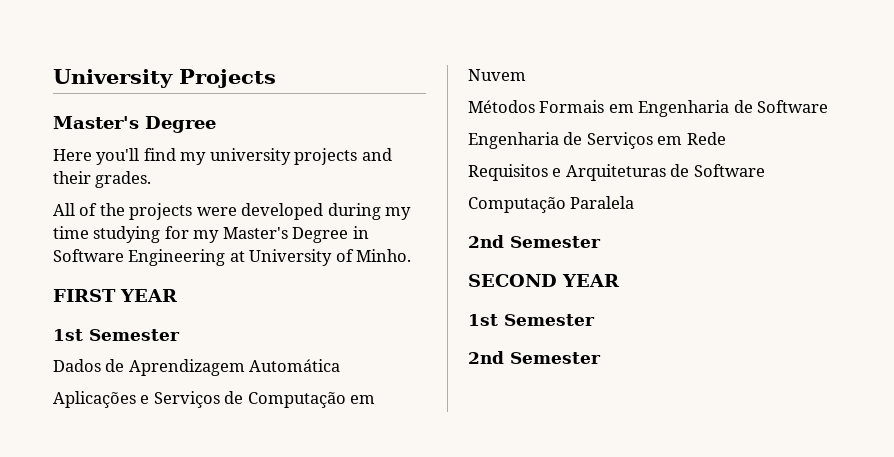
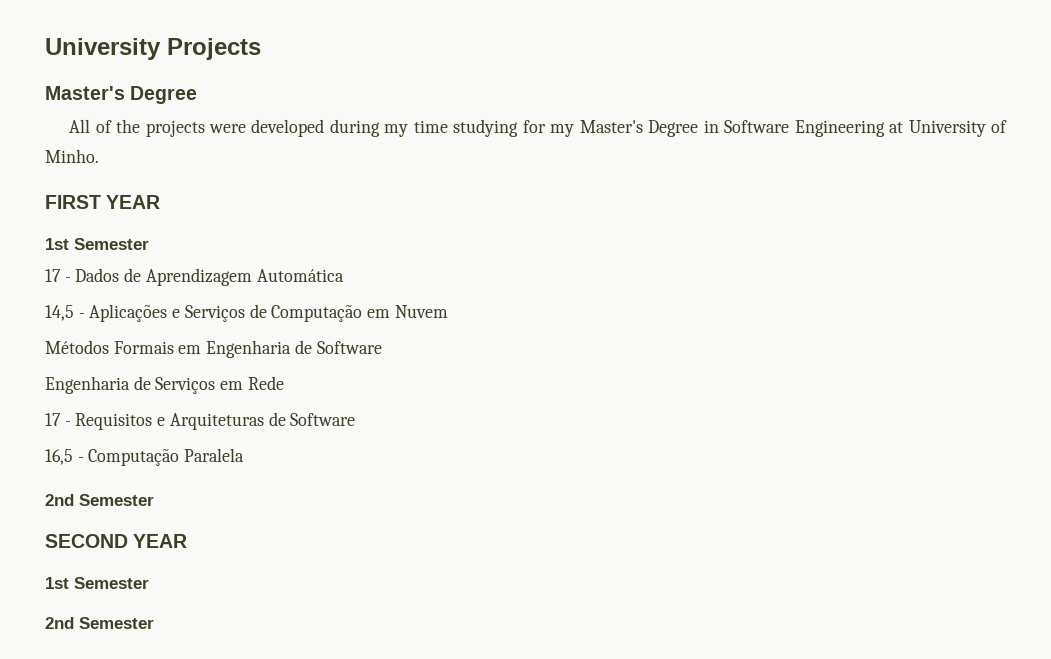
- Here you'll find my university projects and their grades.
- Dados de Aprendizagem Automática
+ 17 - Dados de Aprendizagem Automática
- Aplicações e Serviços de Computação em Nuvem
+ 14,5 - Aplicações e Serviços de Computação em Nuvem
- Requisitos e Arquiteturas de Software
+ 17 - Requisitos e Arquiteturas de Software
- Computação Paralela
+ 16,5 - Computação Paralela

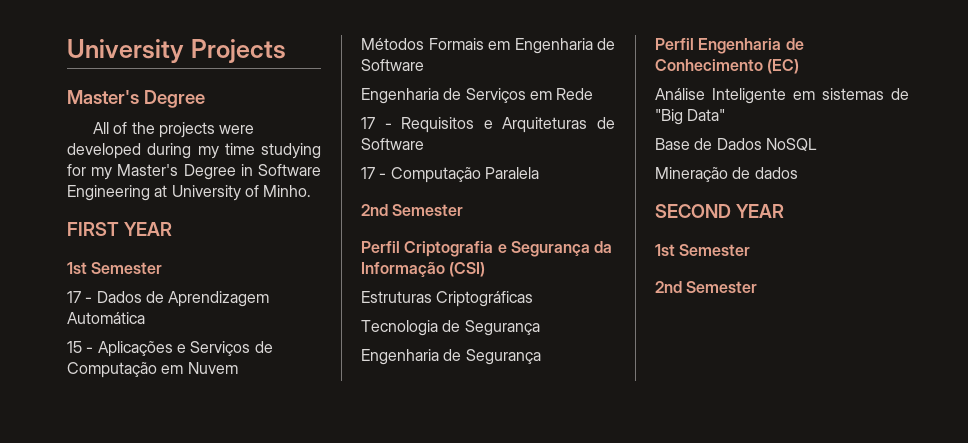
- 14,5 - Aplicações e Serviços de Computação em Nuvem
+ 15 - Aplicações e Serviços de Computação em Nuvem
- 16,5 - Computação Paralela
+ 17 - Computação Paralela
+ Perfil Criptografia e Segurança da Informação (CSI)
+ Estruturas Criptográficas
+ Tecnologia de Segurança
+ Engenharia de Segurança
+ Perfil Engenharia de Conhecimento (EC)
+ Análise Inteligente em sistemas de "Big Data"
+ Base de Dados NoSQL
+ Mineração de dados

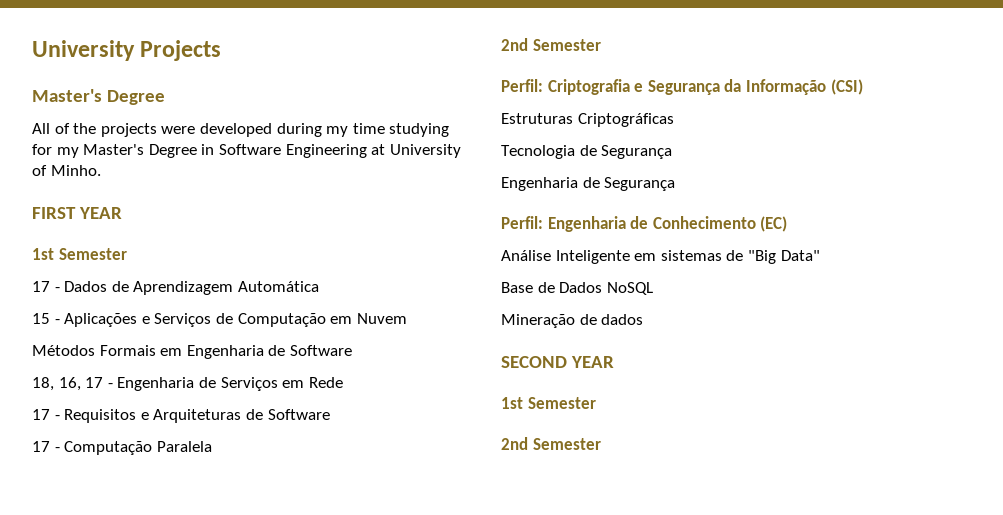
- Engenharia de Serviços em Rede
+ 18, 16, 17 - Engenharia de Serviços em Rede
- Perfil Criptografia e Segurança da Informação (CSI)
+ Perfil: Criptografia e Segurança da Informação (CSI)
- Perfil Engenharia de Conhecimento (EC)
+ Perfil: Engenharia de Conhecimento (EC)

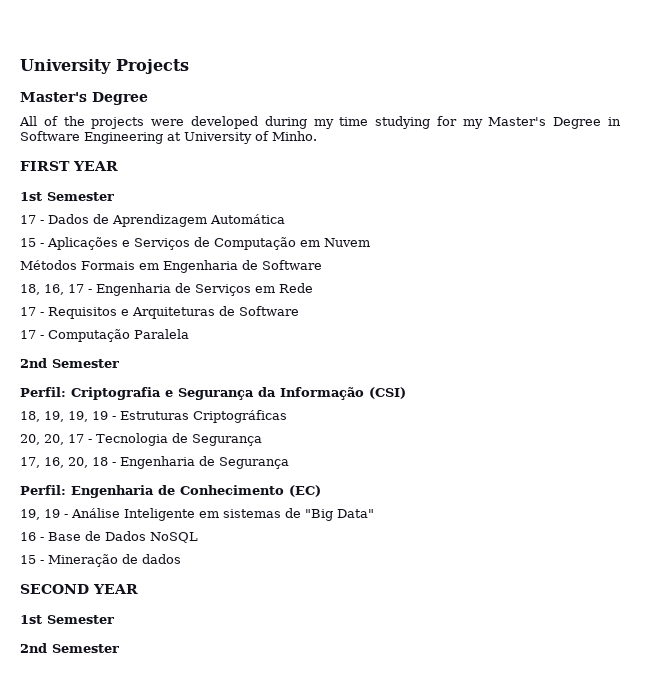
- Estruturas Criptográficas
- Tecnologia de Segurança
- Engenharia de Segurança
+ 18, 19, 19, 19 - Estruturas Criptográficas
+ 20, 20, 17 - Tecnologia de Segurança
+ 17, 16, 20, 18 - Engenharia de Segurança
- Análise Inteligente em sistemas de "Big Data"
+ 19, 19 - Análise Inteligente em sistemas de "Big Data"
- Base de Dados NoSQL
+ 16 - Base de Dados NoSQL
- Mineração de dados
+ 15 - Mineração de dados

